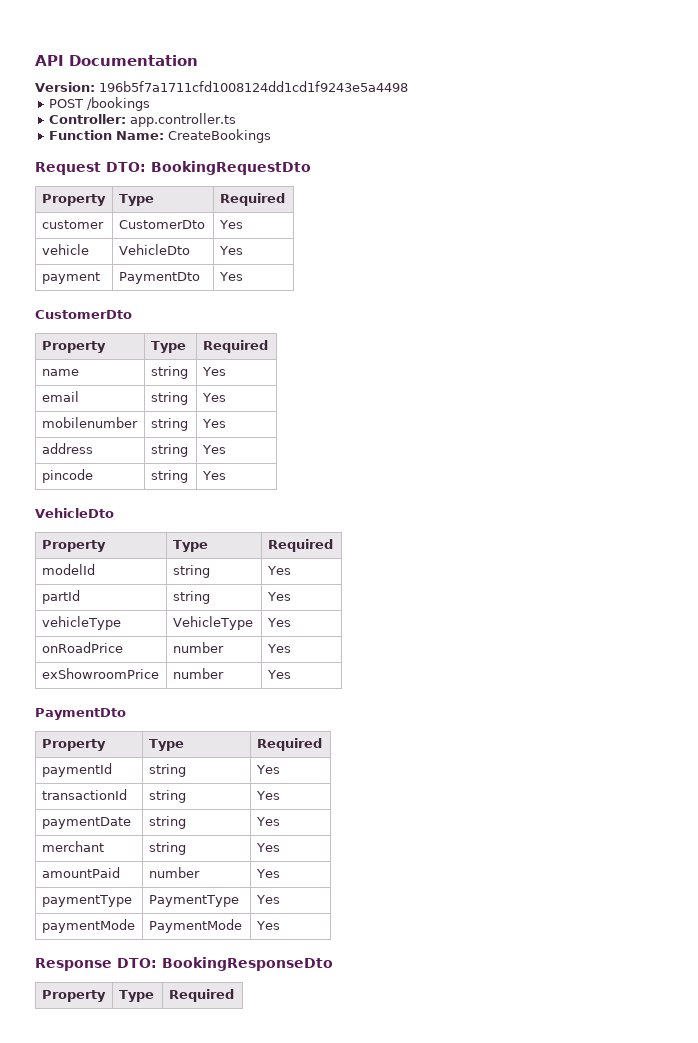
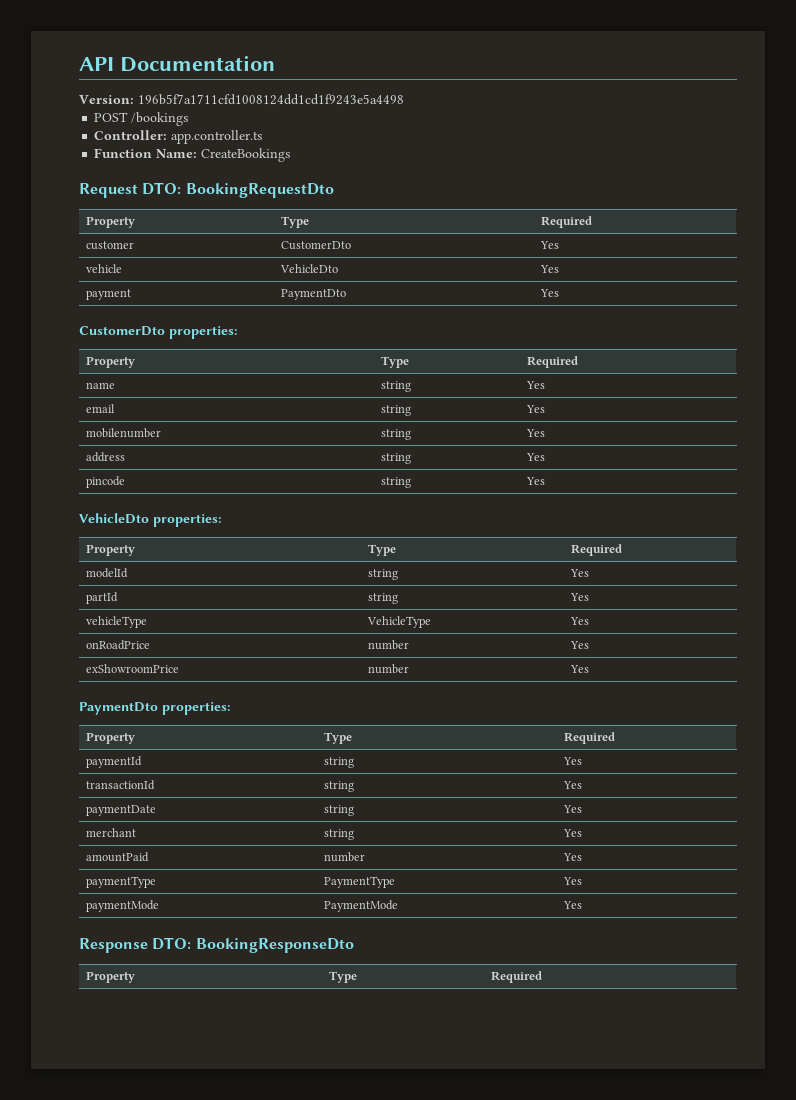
  payment | PaymentDto | Yes
- CustomerDto
+ CustomerDto properties:
  pincode | string | Yes
- VehicleDto
+ VehicleDto properties:
  exShowroomPrice | number | Yes
- PaymentDto
+ PaymentDto properties:

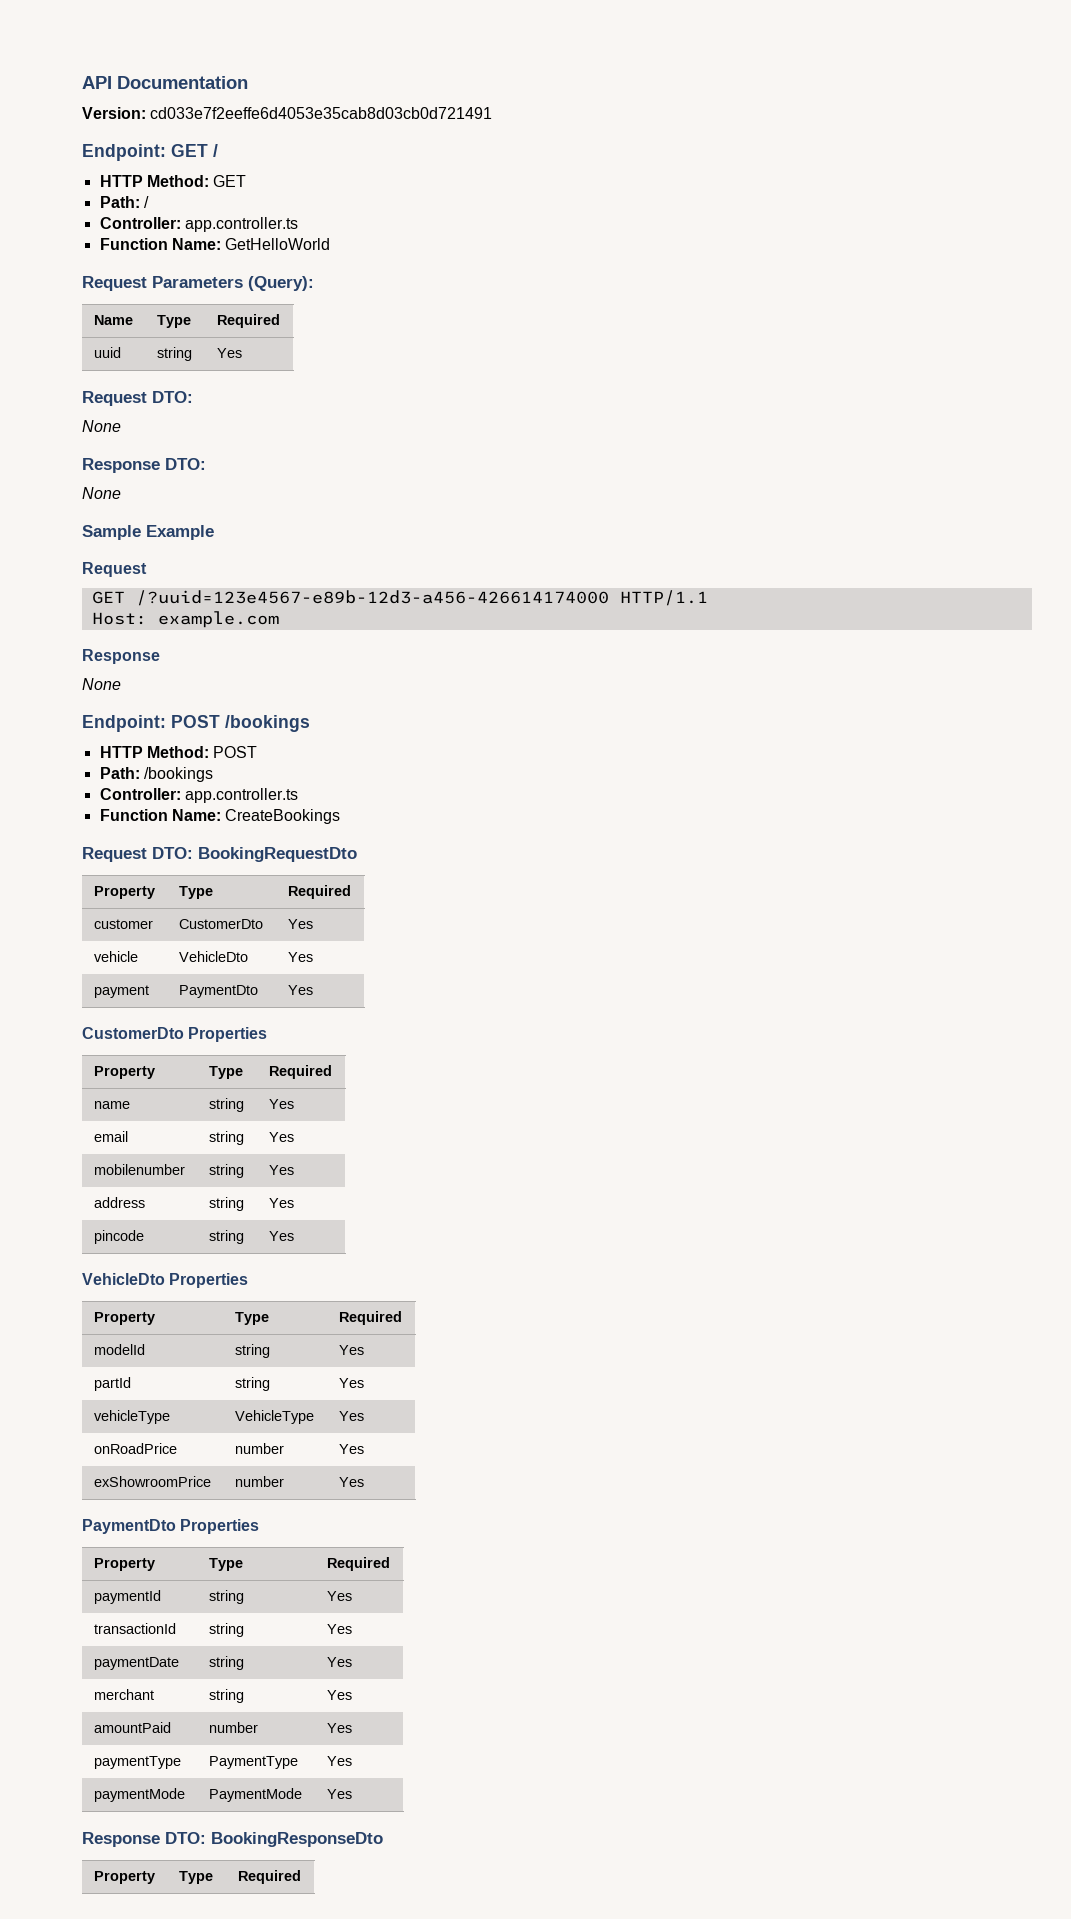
- Version: 196b5f7a1711cfd1008124dd1cd1f9243e5a4498
- POST /bookings
+ Version: cd033e7f2eeffe6d4053e35cab8d03cb0d721491
+ Endpoint: GET /
+ HTTP Method: GET
+ Path: /
+ Controller: app.controller.ts
+ Function Name: GetHelloWorld
+ Request Parameters (Query):
+ Name | Type | Required
+ uuid | string | Yes
+ Request DTO:
+ None
+ Response DTO:
+ None
+ Sample Example
+ Request
+ GET /?uuid=123e4567-e89b-12d3-a456-426614174000 HTTP/1.1
+ Host: example.com
+ Response
+ None
+ Endpoint: POST /bookings
+ HTTP Method: POST
+ Path: /bookings
- CustomerDto properties:
+ CustomerDto Properties
- VehicleDto properties:
+ VehicleDto Properties
- PaymentDto properties:
+ PaymentDto Properties

